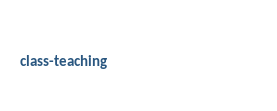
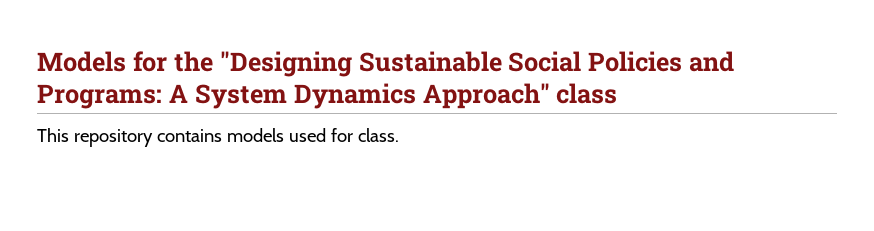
- class-teaching
+ Models for the "Designing Sustainable Social Policies and Programs: A System Dynamics Approach" class
+ This repository contains models used for class.

